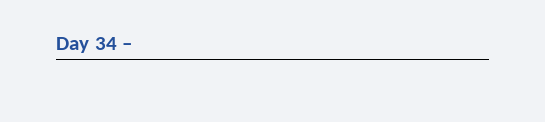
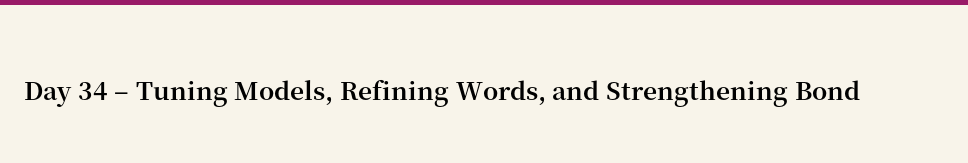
- Day 34 –
+ Day 34 – Tuning Models, Refining Words, and Strengthening Bond

